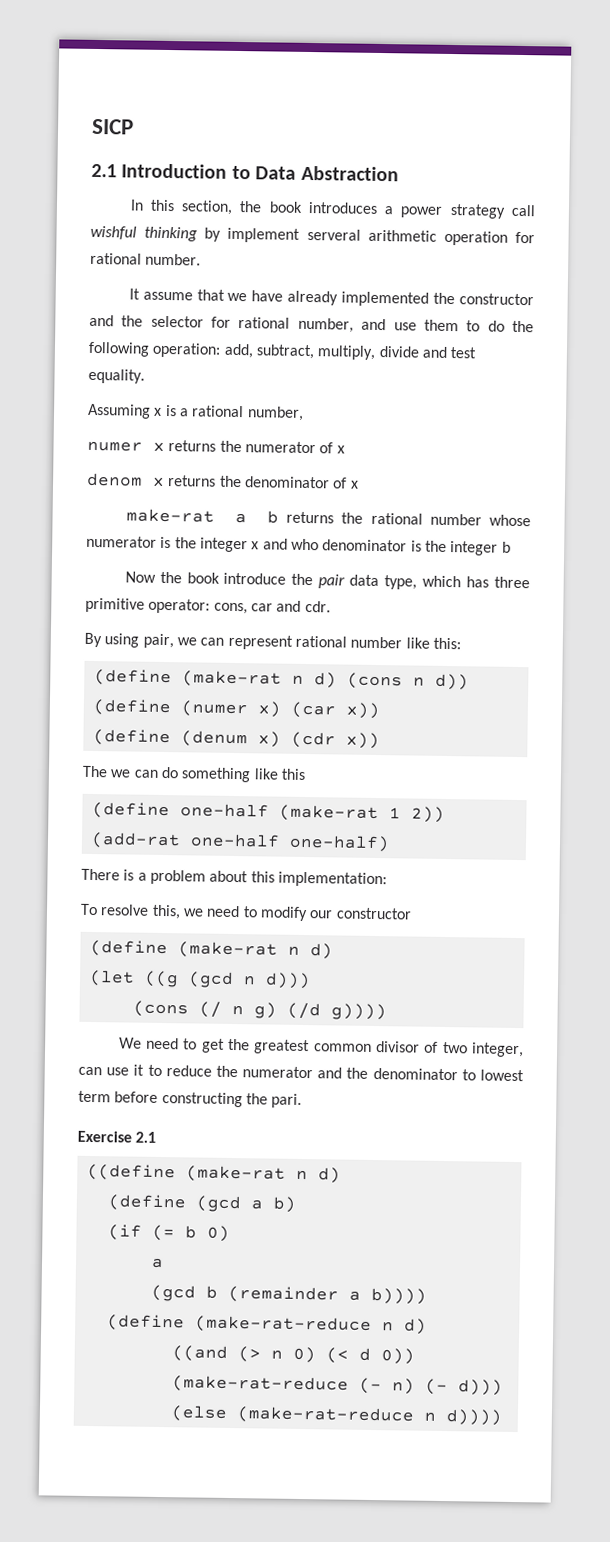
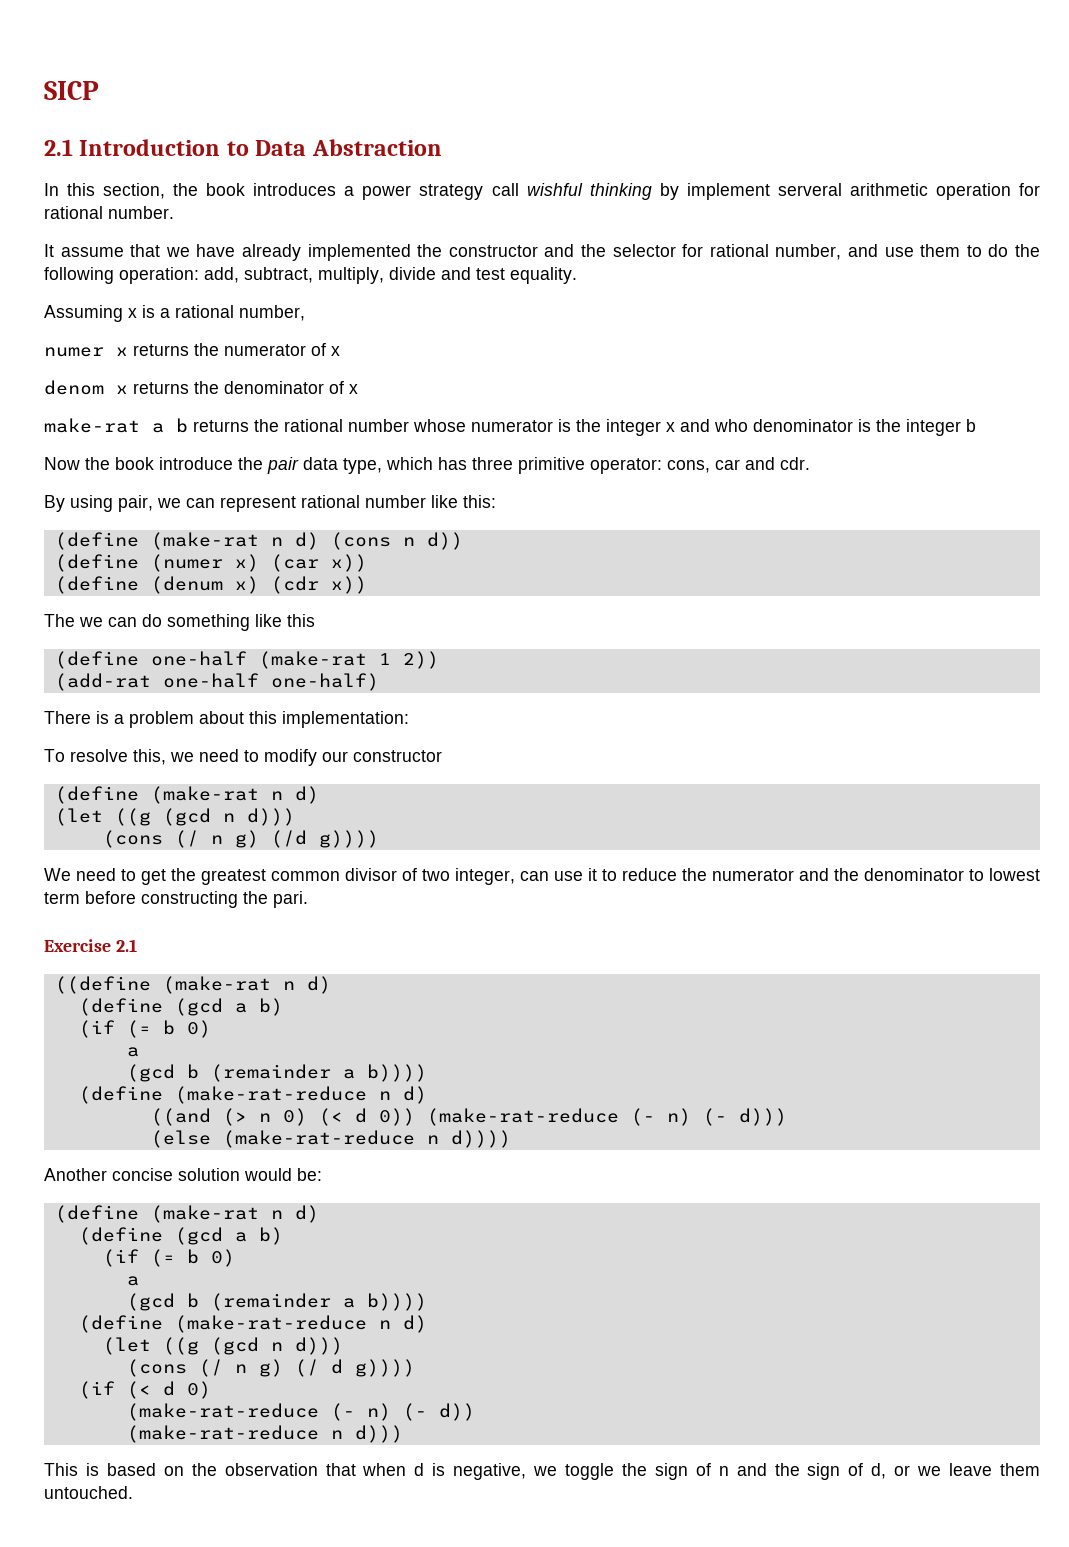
+ Another concise solution would be:
+ (define (make-rat n d)
+ (define (gcd a b)
+ (if (= b 0)
+ a
+ (gcd b (remainder a b))))
+ (define (make-rat-reduce n d)
+ (let ((g (gcd n d)))
+ (cons (/ n g) (/ d g))))
+ (if (< d 0)
+ (make-rat-reduce (- n) (- d))
+ (make-rat-reduce n d)))
+ This is based on the observation that when d is negative, we toggle the sign of n and the sign of d, or we leave them untouched.

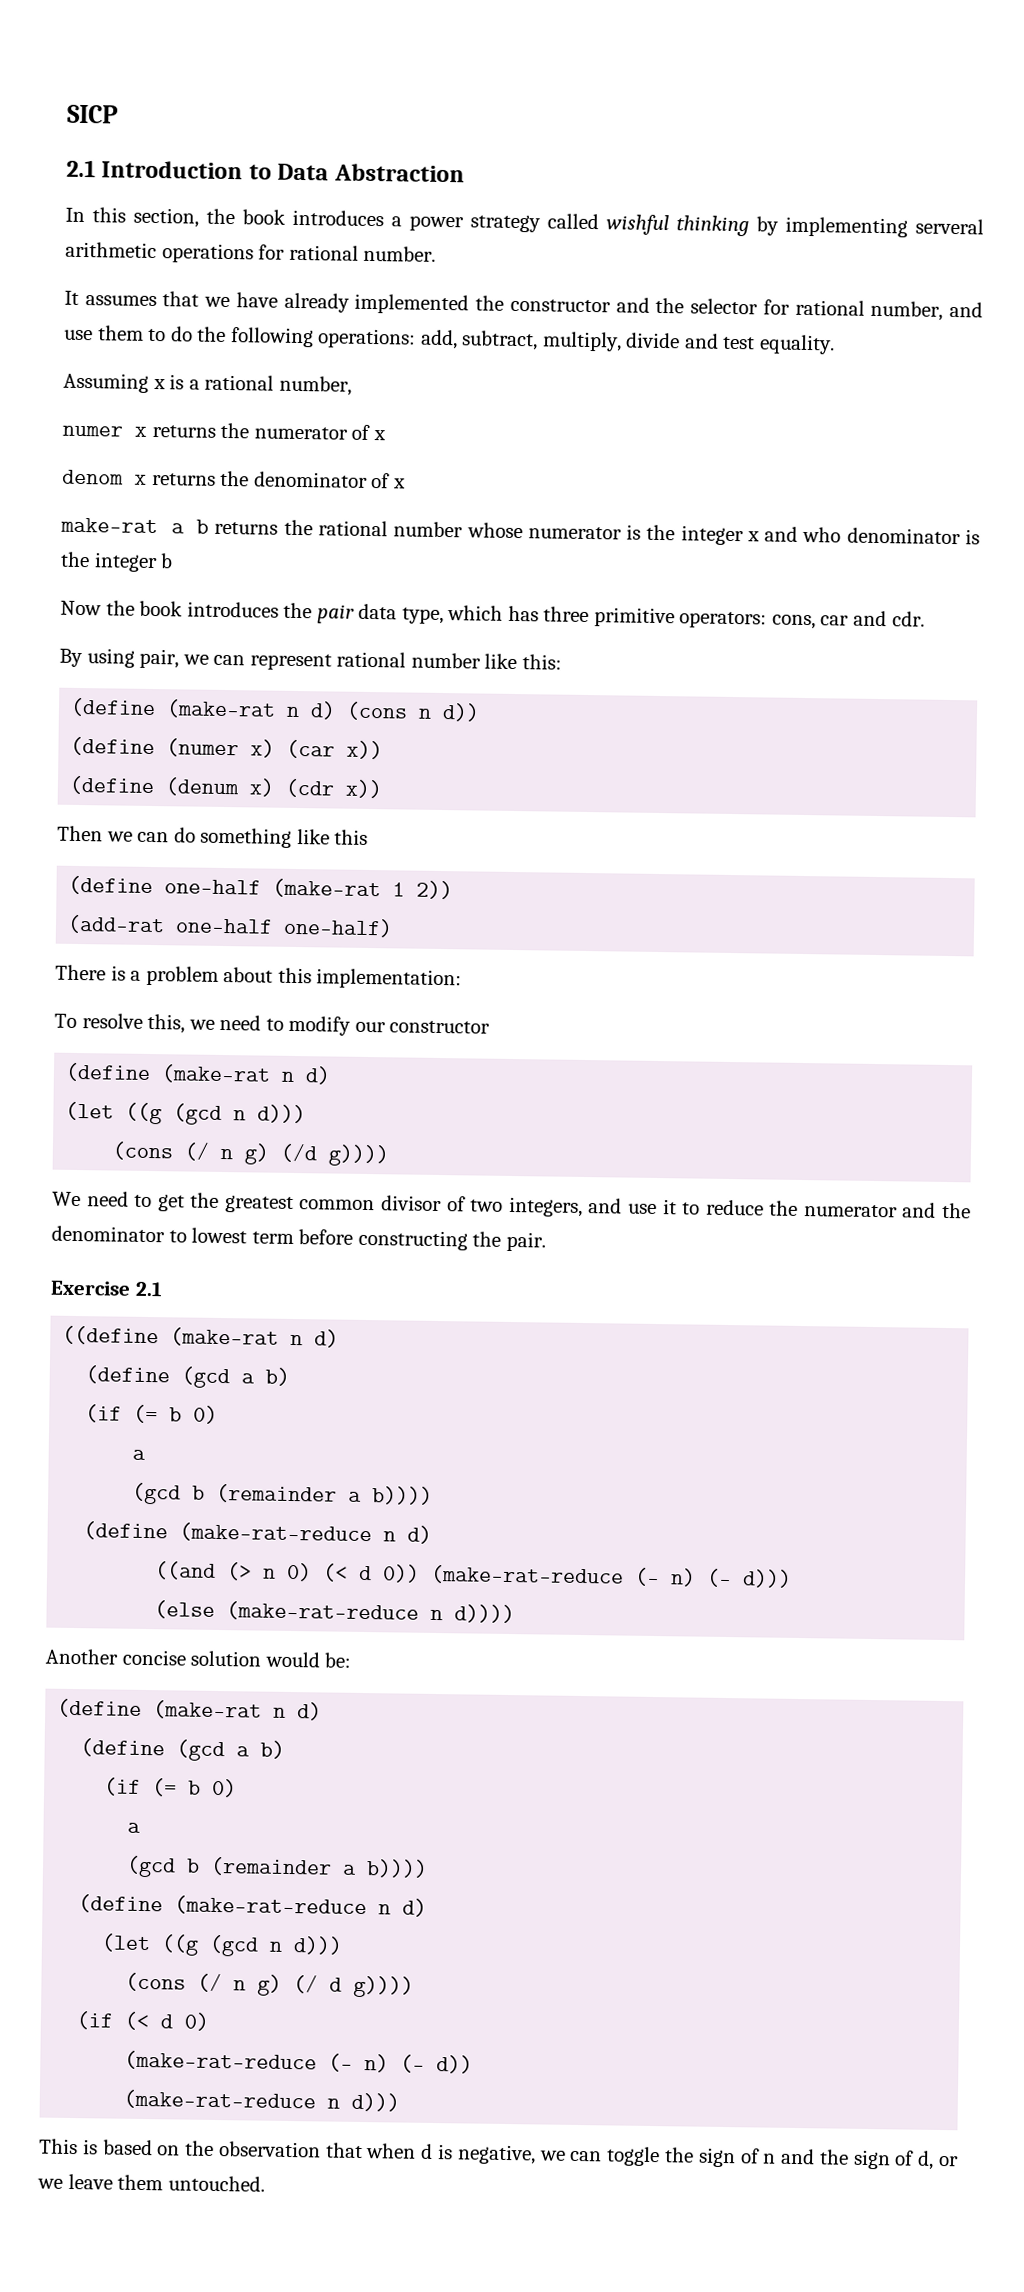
- In this section, the book introduces a power strategy call wishful thinking by implement serveral arithmetic operation for rational number.
+ In this section, the book introduces a power strategy called wishful thinking by implementing serveral arithmetic operations for rational number.
- It assume that we have already implemented the constructor and the selector for rational number, and use them to do the following operation: add, subtract, multiply, divide and test equality.
+ It assumes that we have already implemented the constructor and the selector for rational number, and use them to do the following operations: add, subtract, multiply, divide and test equality.
- Now the book introduce the pair data type, which has three primitive operator: cons, car and cdr.
+ Now the book introduces the pair data type, which has three primitive operators: cons, car and cdr.
- The we can do something like this
+ Then we can do something like this
- We need to get the greatest common divisor of two integer, can use it to reduce the numerator and the denominator to lowest term before constructing the pari.
+ We need to get the greatest common divisor of two integers, and use it to reduce the numerator and the denominator to lowest term before constructing the pair.
- This is based on the observation that when d is negative, we toggle the sign of n and the sign of d, or we leave them untouched.
+ This is based on the observation that when d is negative, we can toggle the sign of n and the sign of d, or we leave them untouched.

